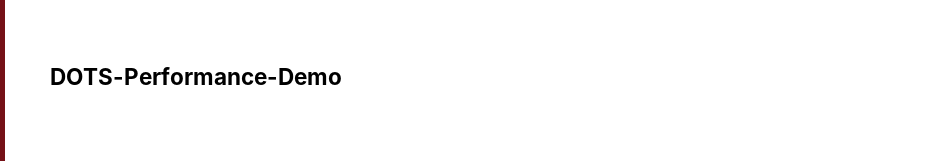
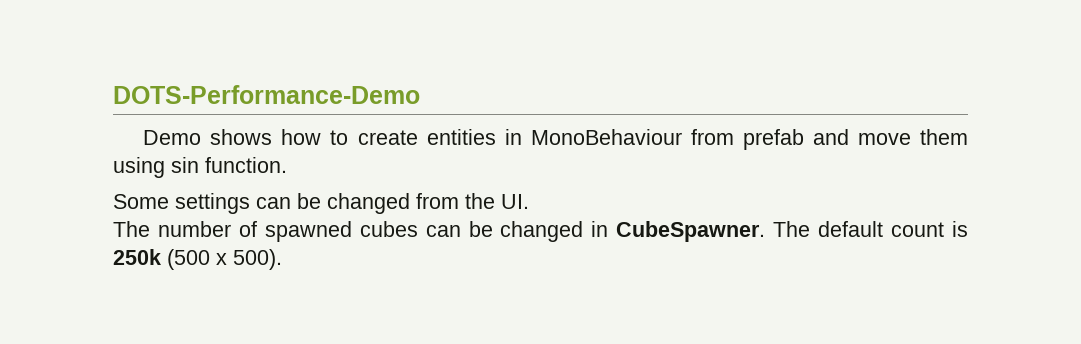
+ Demo shows how to create entities in MonoBehaviour from prefab and move them using sin function.
+ Some settings can be changed from the UI.
+ The number of spawned cubes can be changed in CubeSpawner. The default count is 250k (500 x 500).

